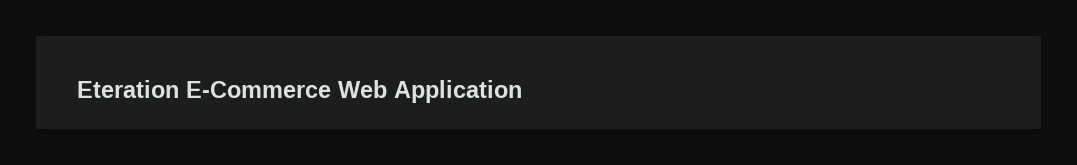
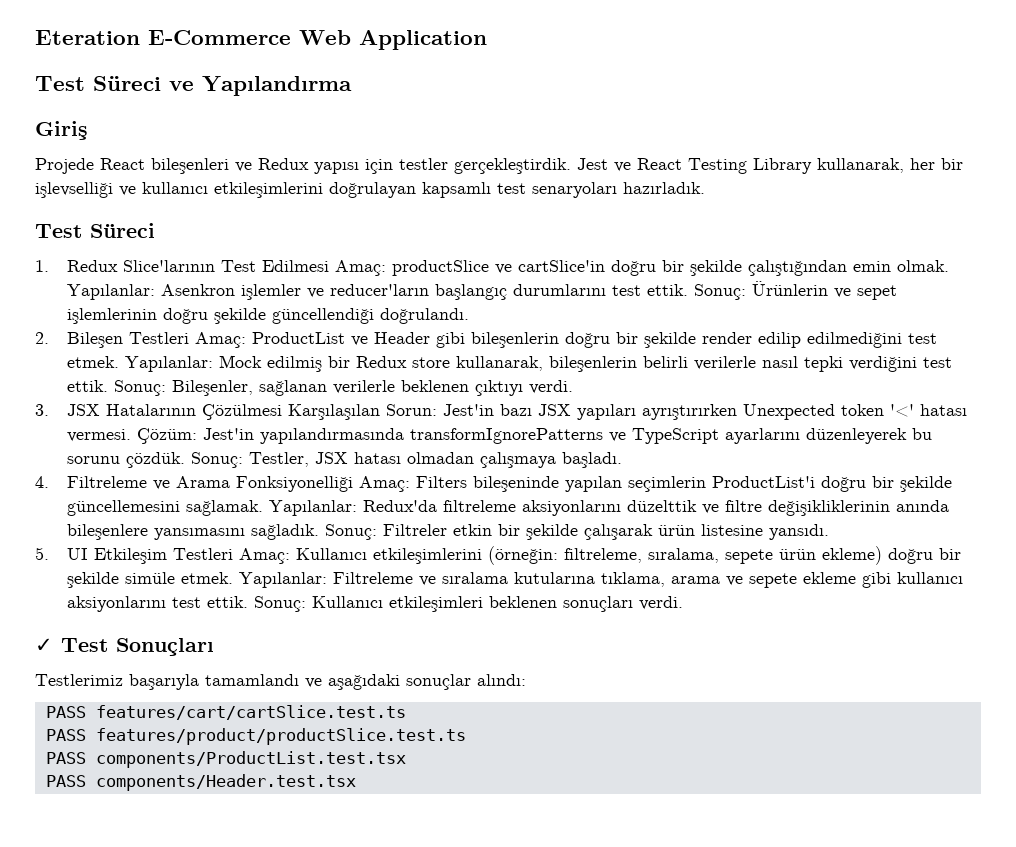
+ Test Süreci ve Yapılandırma
+ Giriş
+ Projede React bileşenleri ve Redux yapısı için testler gerçekleştirdik. Jest ve React Testing Library kullanarak, her bir işlevselliği ve kullanıcı etkileşimlerini doğrulayan kapsamlı test senaryoları hazırladık.
+ Test Süreci
+ 1. Redux Slice'larının Test Edilmesi Amaç: productSlice ve cartSlice'in doğru bir şekilde çalıştığından emin olmak. Yapılanlar: Asenkron işlemler ve reducer'ların başlangıç durumlarını test ettik. Sonuç: Ürünlerin ve sepet işlemlerinin doğru şekilde güncellendiği doğrulandı.
+ 2. Bileşen Testleri Amaç: ProductList ve Header gibi bileşenlerin doğru bir şekilde render edilip edilmediğini test etmek. Yapılanlar: Mock edilmiş bir Redux store kullanarak, bileşenlerin belirli verilerle nasıl tepki verdiğini test ettik. Sonuç: Bileşenler, sağlanan verilerle beklenen çıktıyı verdi.
+ 3. JSX Hatalarının Çözülmesi Karşılaşılan Sorun: Jest'in bazı JSX yapıları ayrıştırırken Unexpected token '<' hatası vermesi. Çözüm: Jest'in yapılandırmasında transformIgnorePatterns ve TypeScript ayarlarını düzenleyerek bu sorunu çözdük. Sonuç: Testler, JSX hatası olmadan çalışmaya başladı.
+ 4. Filtreleme ve Arama Fonksiyonelliği Amaç: Filters bileşeninde yapılan seçimlerin ProductList'i doğru bir şekilde güncellemesini sağlamak. Yapılanlar: Redux'da filtreleme aksiyonlarını düzelttik ve filtre değişikliklerinin anında bileşenlere yansımasını sağladık. Sonuç: Filtreler etkin bir şekilde çalışarak ürün listesine yansıdı.
+ 5. UI Etkileşim Testleri Amaç: Kullanıcı etkileşimlerini (örneğin: filtreleme, sıralama, sepete ürün ekleme) doğru bir şekilde simüle etmek. Yapılanlar: Filtreleme ve sıralama kutularına tıklama, arama ve sepete ekleme gibi kullanıcı aksiyonlarını test ettik. Sonuç: Kullanıcı etkileşimleri beklenen sonuçları verdi.
+ ✓ Test Sonuçları
+ Testlerimiz başarıyla tamamlandı ve aşağıdaki sonuçlar alındı:
+ PASS features/cart/cartSlice.test.ts
+ PASS features/product/productSlice.test.ts
+ PASS components/ProductList.test.tsx
+ PASS components/Header.test.tsx

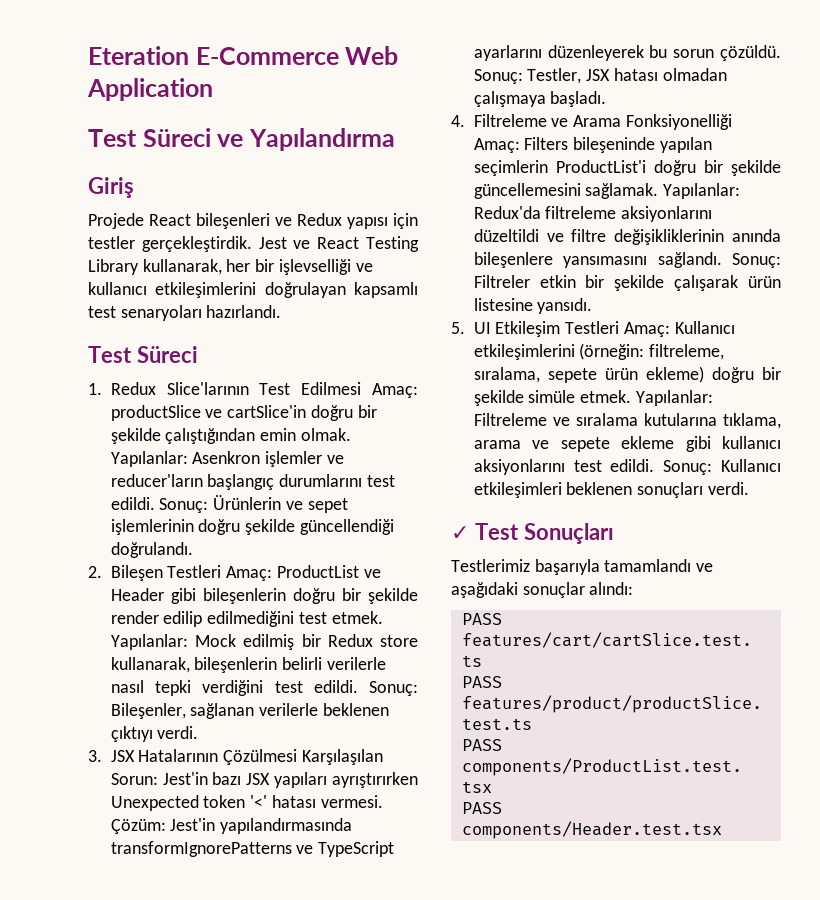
- Jest ve React Testing Library kullanarak, her bir işlevselliği ve kullanıcı etkileşimlerini doğrulayan kapsamlı test senaryoları hazırladık.
+ Jest ve React Testing Library kullanarak, her bir işlevselliği ve kullanıcı etkileşimlerini doğrulayan kapsamlı test senaryoları hazırlandı.
- Yapılanlar: Asenkron işlemler ve reducer'ların başlangıç durumlarını test ettik.
+ Yapılanlar: Asenkron işlemler ve reducer'ların başlangıç durumlarını test edildi.
- Yapılanlar: Mock edilmiş bir Redux store kullanarak, bileşenlerin belirli verilerle nasıl tepki verdiğini test ettik.
+ Yapılanlar: Mock edilmiş bir Redux store kullanarak, bileşenlerin belirli verilerle nasıl tepki verdiğini test edildi.
- Çözüm: Jest'in yapılandırmasında transformIgnorePatterns ve TypeScript ayarlarını düzenleyerek bu sorunu çözdük.
+ Çözüm: Jest'in yapılandırmasında transformIgnorePatterns ve TypeScript ayarlarını düzenleyerek bu sorun çözüldü.
- Yapılanlar: Redux'da filtreleme aksiyonlarını düzelttik ve filtre değişikliklerinin anında bileşenlere yansımasını sağladık.
+ Yapılanlar: Redux'da filtreleme aksiyonlarını düzeltildi ve filtre değişikliklerinin anında bileşenlere yansımasını sağlandı.
- Yapılanlar: Filtreleme ve sıralama kutularına tıklama, arama ve sepete ekleme gibi kullanıcı aksiyonlarını test ettik.
+ Yapılanlar: Filtreleme ve sıralama kutularına tıklama, arama ve sepete ekleme gibi kullanıcı aksiyonlarını test edildi.

